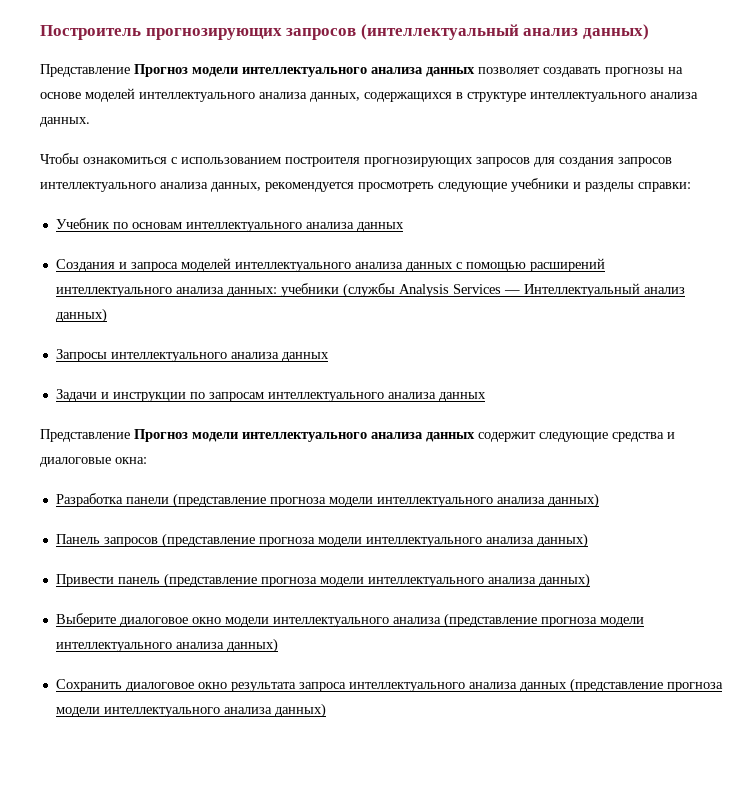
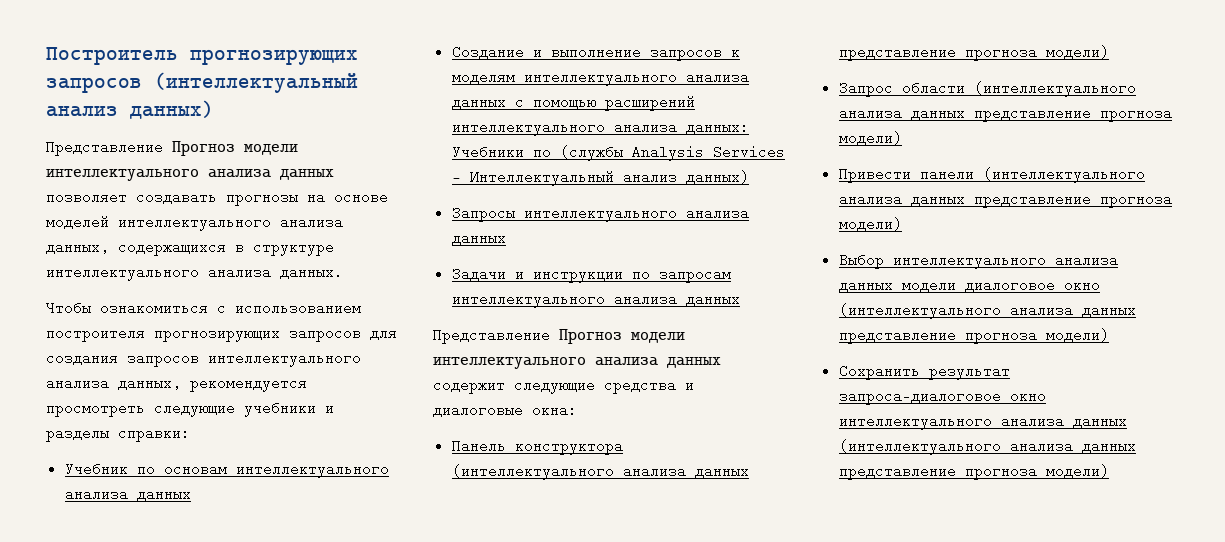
- Создания и запроса моделей интеллектуального анализа данных с помощью расширений интеллектуального анализа данных: учебники (службы Analysis Services — Интеллектуальный анализ данных)
+ Создание и выполнение запросов к моделям интеллектуального анализа данных с помощью расширений интеллектуального анализа данных: Учебники по (службы Analysis Services — Интеллектуальный анализ данных)
- Разработка панели (представление прогноза модели интеллектуального анализа данных)
- Панель запросов (представление прогноза модели интеллектуального анализа данных)
- Привести панель (представление прогноза модели интеллектуального анализа данных)
- Выберите диалоговое окно модели интеллектуального анализа (представление прогноза модели интеллектуального анализа данных)
- Сохранить диалоговое окно результата запроса интеллектуального анализа данных (представление прогноза модели интеллектуального анализа данных)
+ Панель конструктора (интеллектуального анализа данных представление прогноза модели)
+ Запрос области (интеллектуального анализа данных представление прогноза модели)
+ Привести панели (интеллектуального анализа данных представление прогноза модели)
+ Выбор интеллектуального анализа данных модели диалоговое окно (интеллектуального анализа данных представление прогноза модели)
+ Сохранить результат запроса-диалоговое окно интеллектуального анализа данных (интеллектуального анализа данных представление прогноза модели)

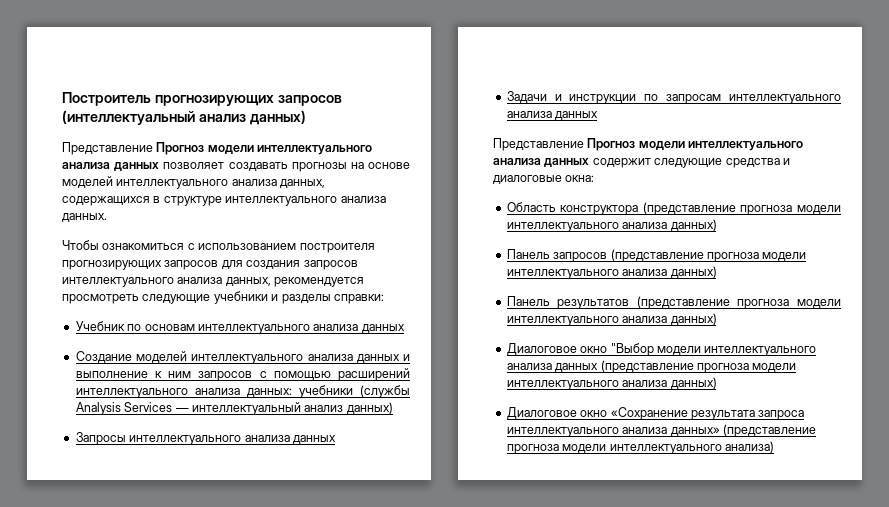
- Создание и выполнение запросов к моделям интеллектуального анализа данных с помощью расширений интеллектуального анализа данных: Учебники по (службы Analysis Services — Интеллектуальный анализ данных)
+ Создание моделей интеллектуального анализа данных и выполнение к ним запросов с помощью расширений интеллектуального анализа данных: учебники (службы Analysis Services — интеллектуальный анализ данных)
- Панель конструктора (интеллектуального анализа данных представление прогноза модели)
- Запрос области (интеллектуального анализа данных представление прогноза модели)
- Привести панели (интеллектуального анализа данных представление прогноза модели)
- Выбор интеллектуального анализа данных модели диалоговое окно (интеллектуального анализа данных представление прогноза модели)
- Сохранить результат запроса-диалоговое окно интеллектуального анализа данных (интеллектуального анализа данных представление прогноза модели)
+ Область конструктора (представление прогноза модели интеллектуального анализа данных)
+ Панель запросов (представление прогноза модели интеллектуального анализа данных)
+ Панель результатов (представление прогноза модели интеллектуального анализа данных)
+ Диалоговое окно "Выбор модели интеллектуального анализа данных (представление прогноза модели интеллектуального анализа данных)
+ Диалоговое окно «Сохранение результата запроса интеллектуального анализа данных» (представление прогноза модели интеллектуального анализа)

